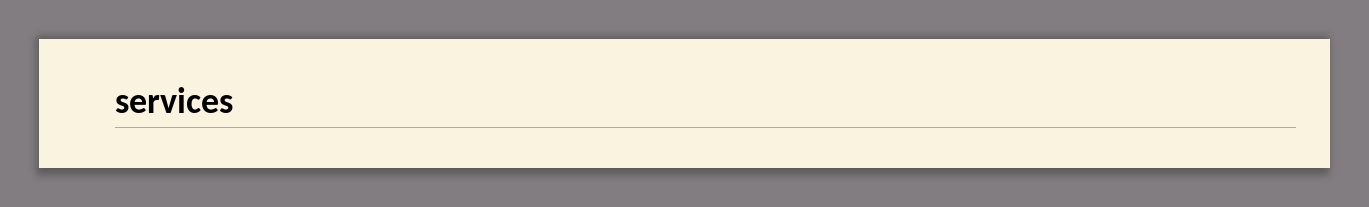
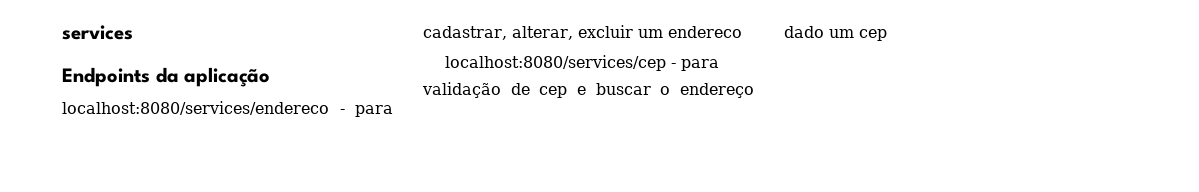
+ Endpoints da aplicação
+ localhost:8080/services/endereco - para cadastrar, alterar, excluir um endereco
+ localhost:8080/services/cep - para validação de cep e buscar o endereço dado um cep

